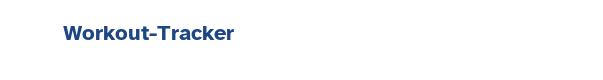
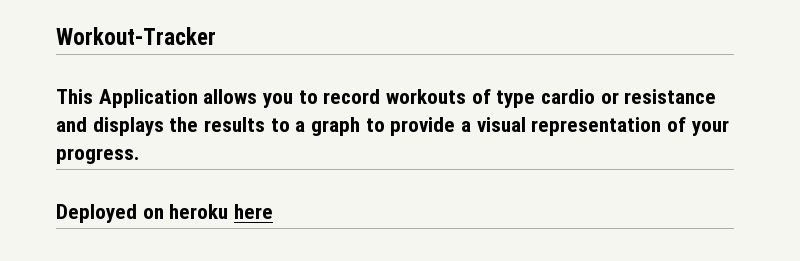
+ This Application allows you to record workouts of type cardio or resistance and displays the results to a graph to provide a visual representation of your progress.
+ Deployed on heroku here

